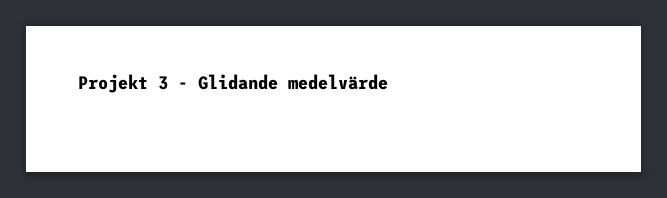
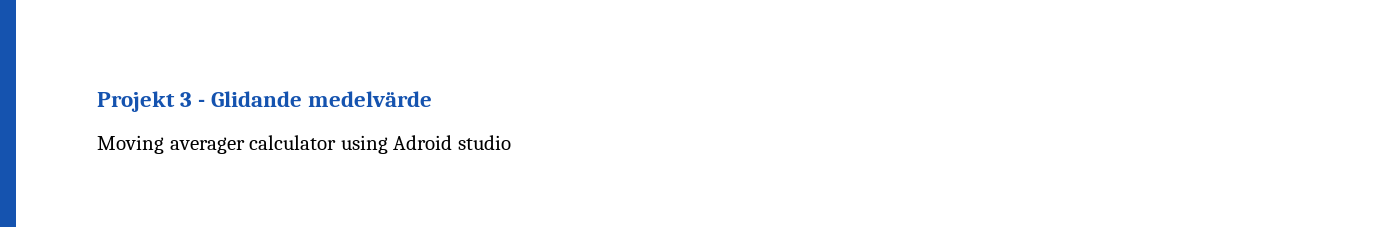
+ Moving averager calculator using Adroid studio

